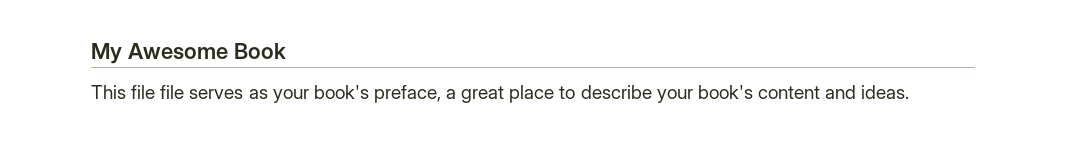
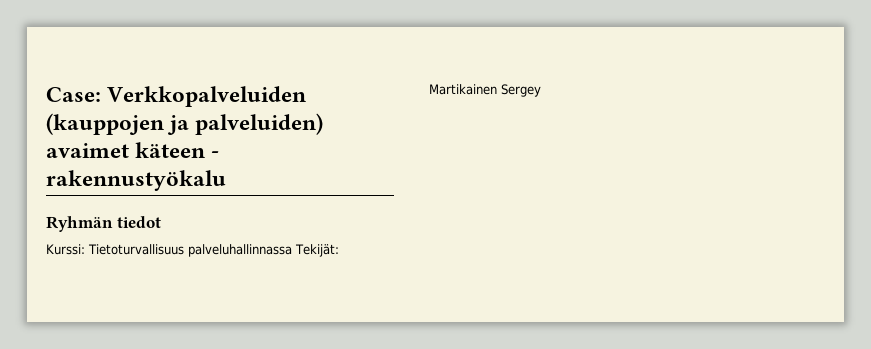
- My Awesome Book
- This file file serves as your book's preface, a great place to describe your book's content and ideas.
+ Case: Verkkopalveluiden (kauppojen ja palveluiden) avaimet käteen - rakennustyökalu
+ Ryhmän tiedot
+ Kurssi: Tietoturvallisuus palveluhallinnassa Tekijät: Martikainen Sergey

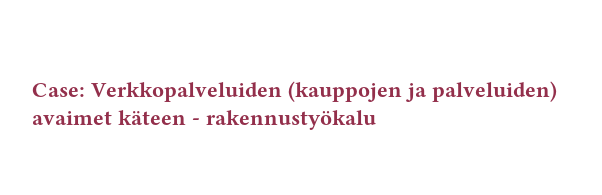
- Ryhmän tiedot
- Kurssi: Tietoturvallisuus palveluhallinnassa Tekijät: Martikainen Sergey

